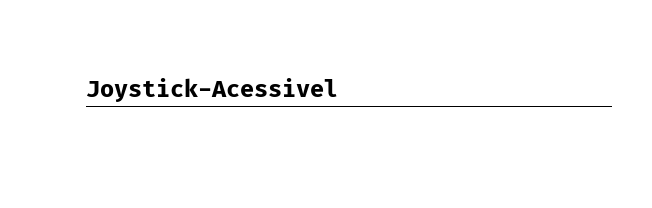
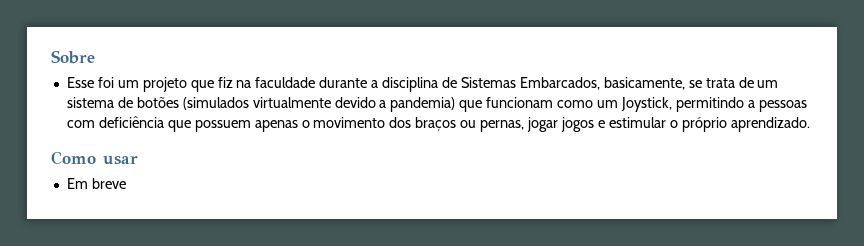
- Joystick-Acessivel
+ Sobre
+ Esse foi um projeto que fiz na faculdade durante a disciplina de Sistemas Embarcados, basicamente, se trata de um sistema de botões (simulados virtualmente devido a pandemia) que funcionam como um Joystick, permitindo a pessoas com deficiência que possuem apenas o movimento dos braços ou pernas, jogar jogos e estimular o próprio aprendizado.
+ Como usar
+ Em breve

